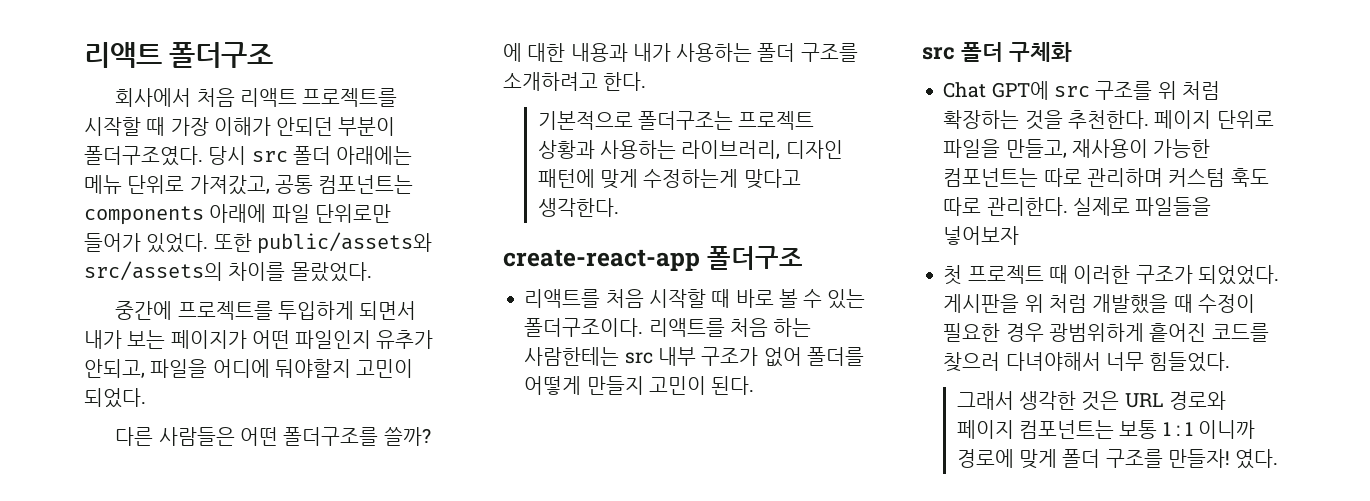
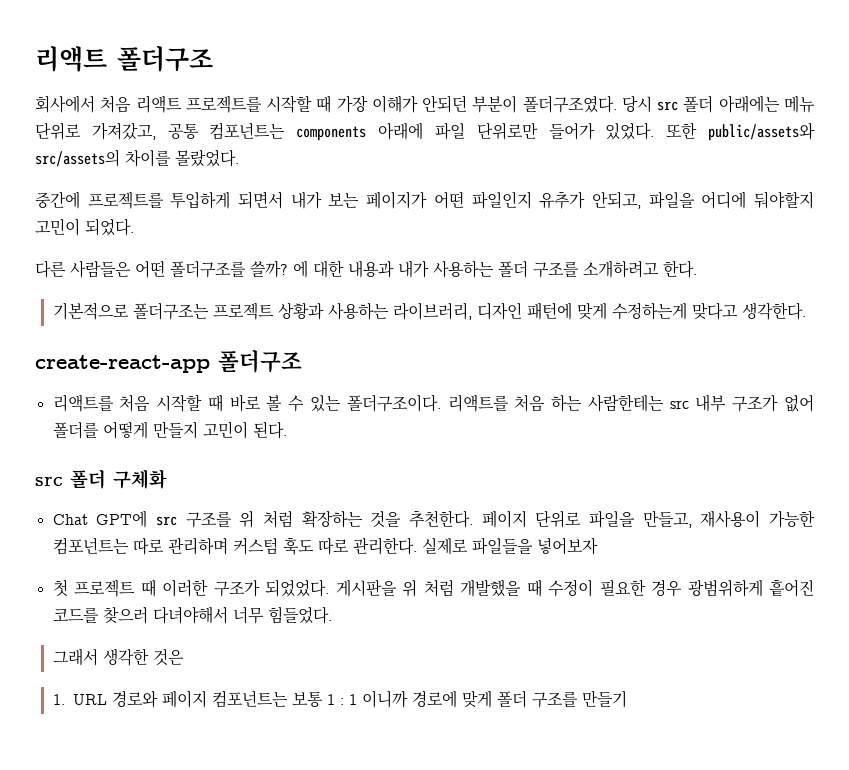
- 그래서 생각한 것은 URL 경로와 페이지 컴포넌트는 보통 1 : 1 이니까 경로에 맞게 폴더 구조를 만들자! 였다.
+ 그래서 생각한 것은
+ 1. URL 경로와 페이지 컴포넌트는 보통 1 : 1 이니까 경로에 맞게 폴더 구조를 만들기

